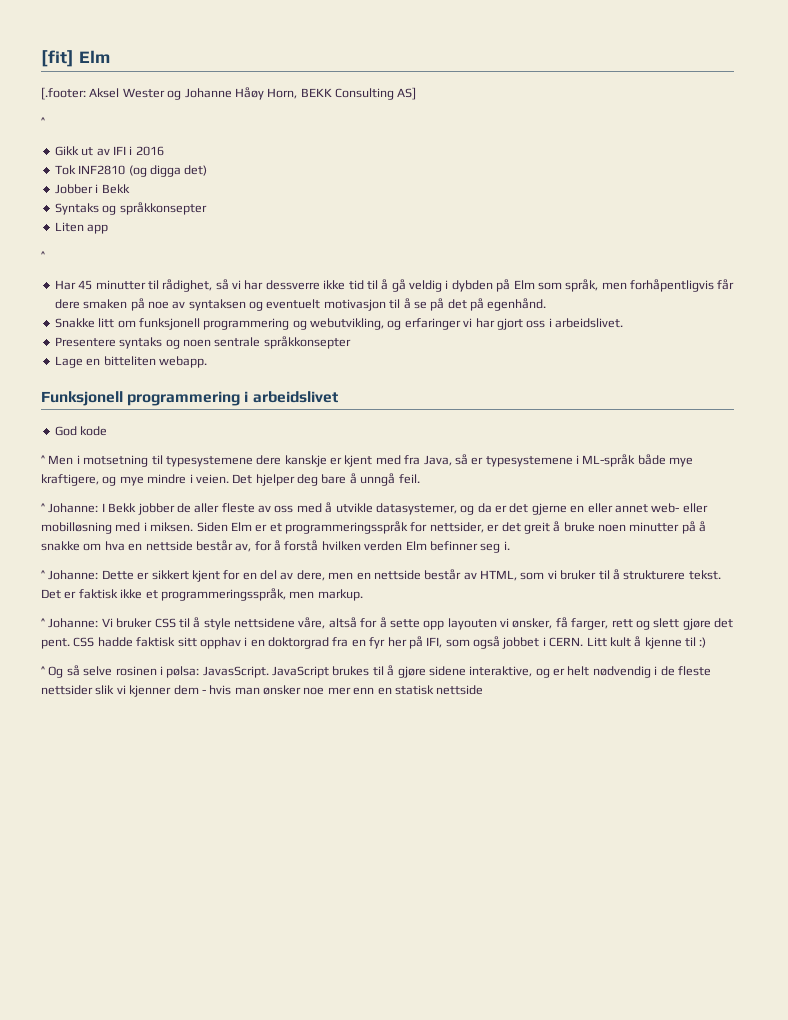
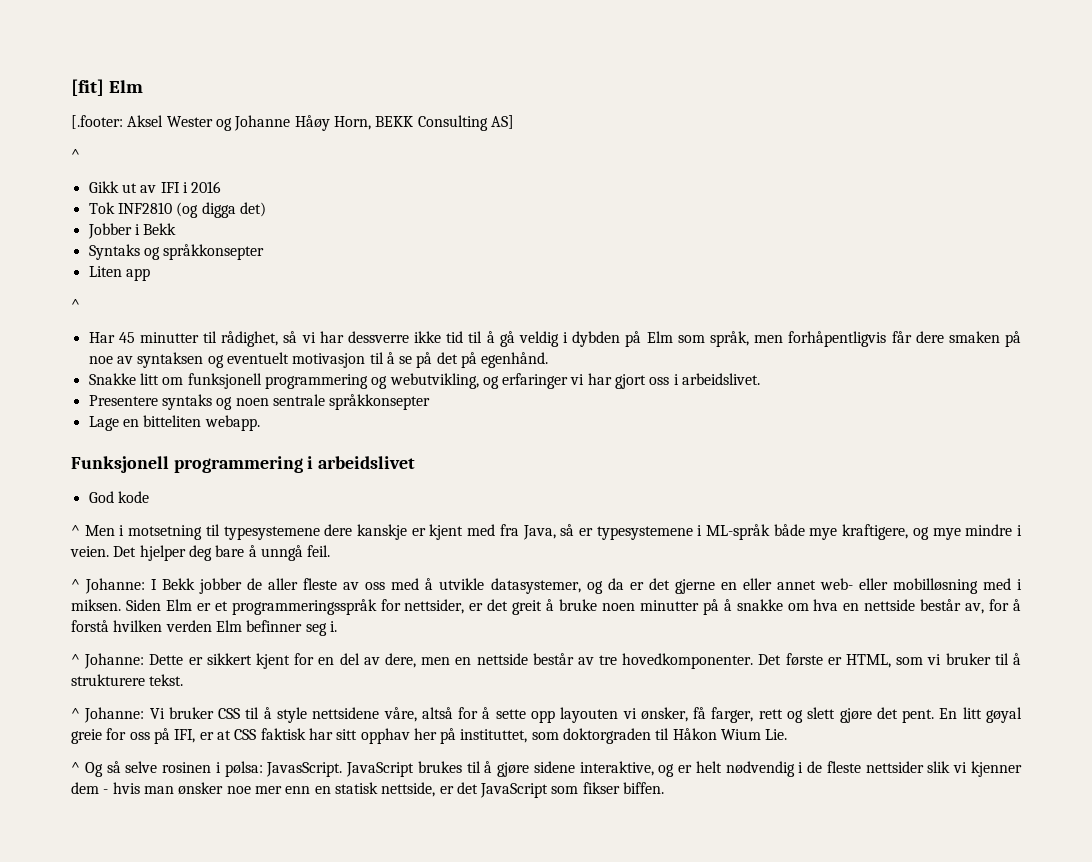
- ^ Johanne: Dette er sikkert kjent for en del av dere, men en nettside består av HTML, som vi bruker til å strukturere tekst. Det er faktisk ikke et programmeringsspråk, men markup.
+ ^ Johanne: Dette er sikkert kjent for en del av dere, men en nettside består av tre hovedkomponenter. Det første er HTML, som vi bruker til å strukturere tekst.
- CSS hadde faktisk sitt opphav i en doktorgrad fra en fyr her på IFI, som også jobbet i CERN. Litt kult å kjenne til :)
+ En litt gøyal greie for oss på IFI, er at CSS faktisk har sitt opphav her på instituttet, som doktorgraden til Håkon Wium Lie.
- JavaScript brukes til å gjøre sidene interaktive, og er helt nødvendig i de fleste nettsider slik vi kjenner dem - hvis man ønsker noe mer enn en statisk nettside
+ JavaScript brukes til å gjøre sidene interaktive, og er helt nødvendig i de fleste nettsider slik vi kjenner dem - hvis man ønsker noe mer enn en statisk nettside, er det JavaScript som fikser biffen.

